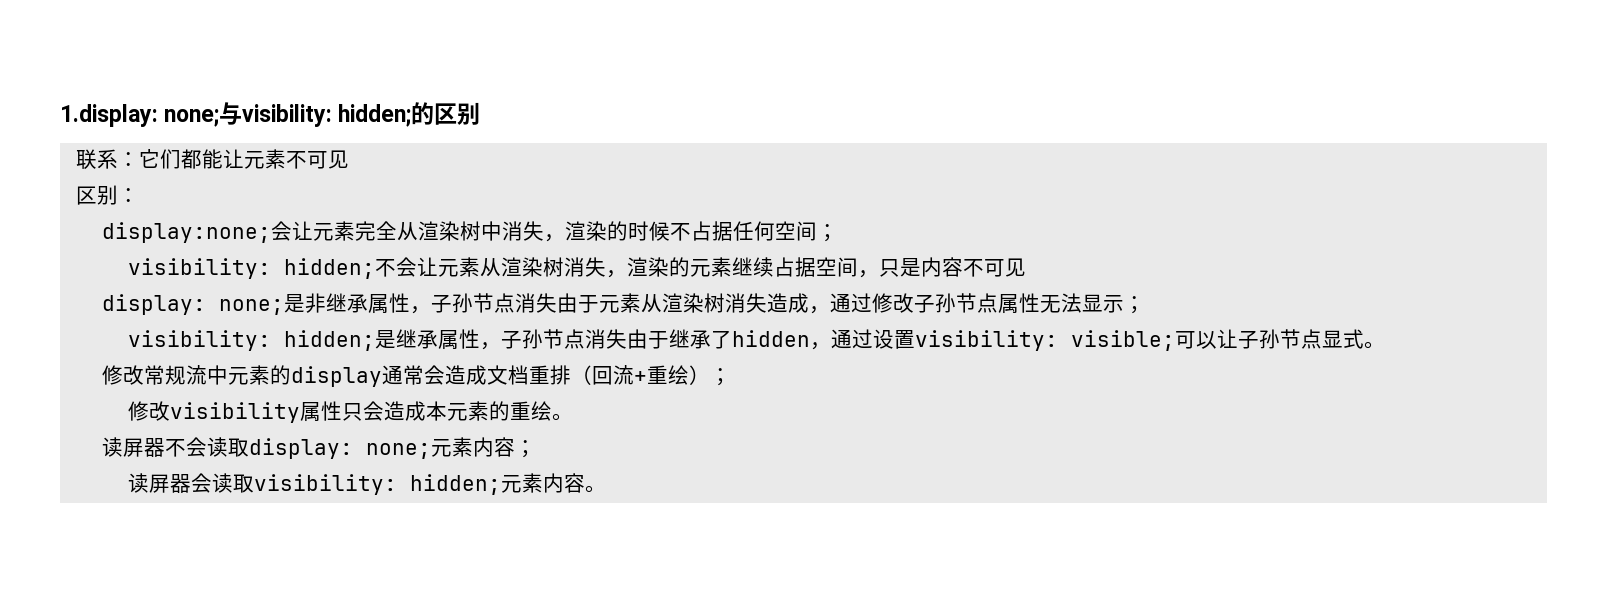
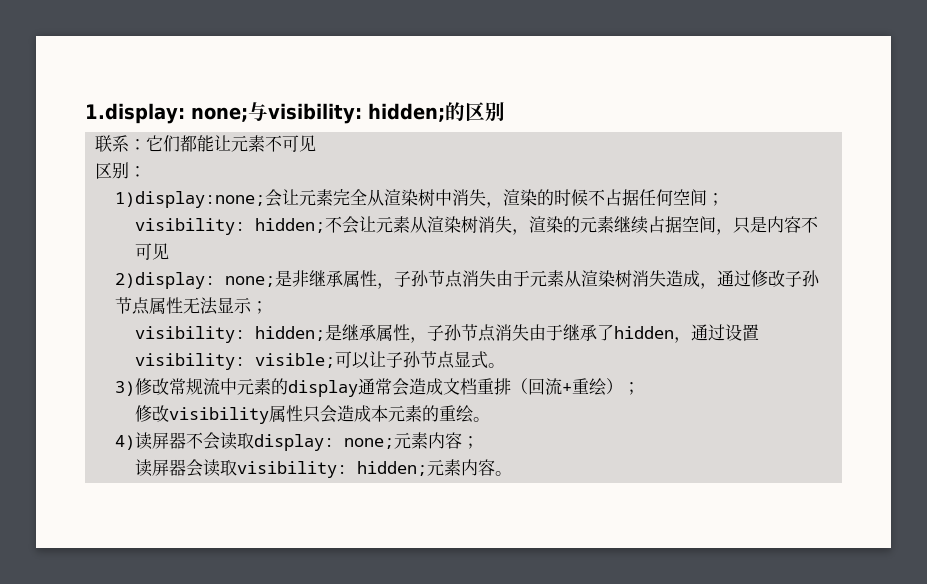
- display:none;会让元素完全从渲染树中消失，渲染的时候不占据任何空间；
+ 1)display:none;会让元素完全从渲染树中消失，渲染的时候不占据任何空间；
- display: none;是非继承属性，子孙节点消失由于元素从渲染树消失造成，通过修改子孙节点属性无法显示；
+ 2)display: none;是非继承属性，子孙节点消失由于元素从渲染树消失造成，通过修改子孙节点属性无法显示；
- 修改常规流中元素的display通常会造成文档重排（回流+重绘）；
+ 3)修改常规流中元素的display通常会造成文档重排（回流+重绘）；
- 读屏器不会读取display: none;元素内容；
+ 4)读屏器不会读取display: none;元素内容；

